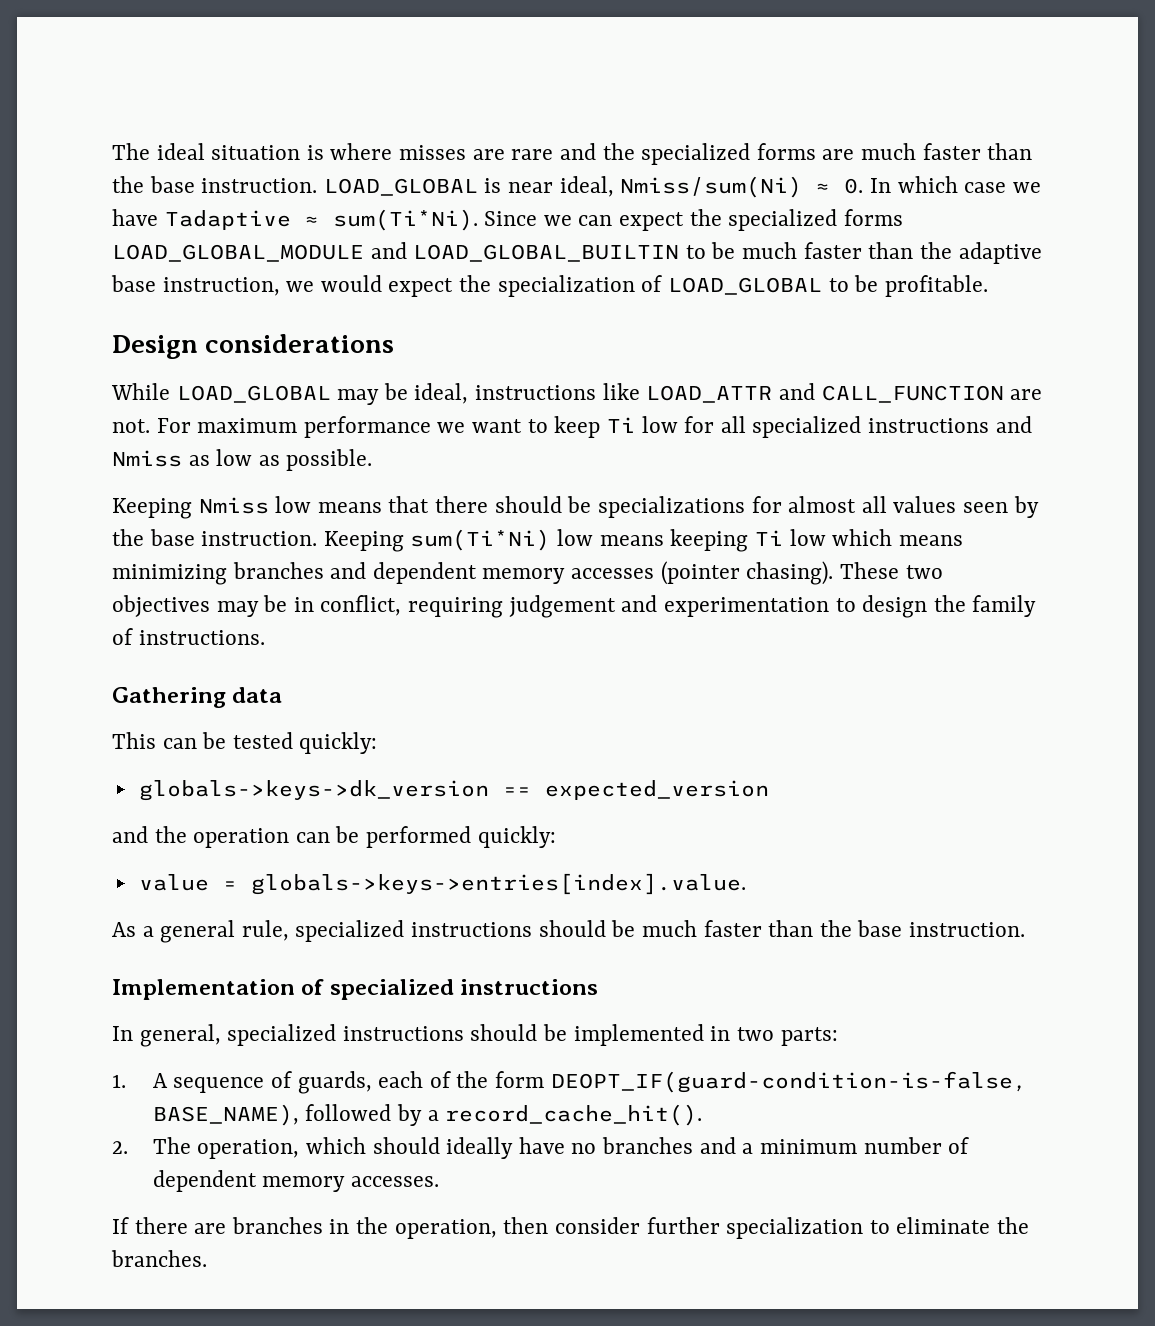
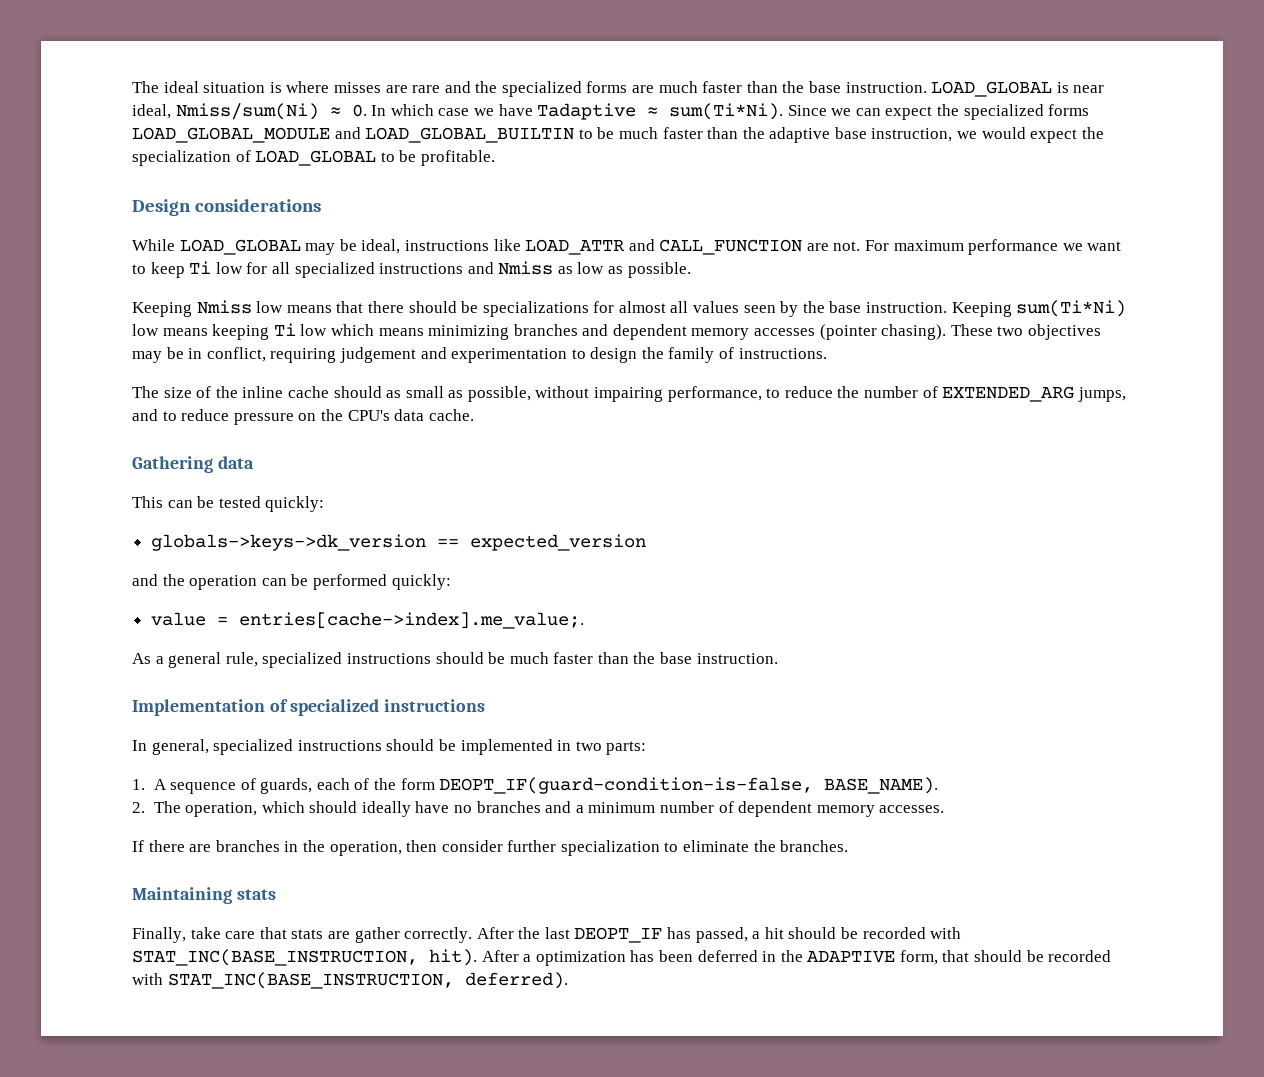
+ The size of the inline cache should as small as possible, without impairing performance, to reduce the number of EXTENDED_ARG jumps, and to reduce pressure on the CPU's data cache.
- value = globals->keys->entries[index].value.
+ value = entries[cache->index].me_value;.
- 1. A sequence of guards, each of the form DEOPT_IF(guard-condition-is-false, BASE_NAME), followed by a record_cache_hit().
+ 1. A sequence of guards, each of the form DEOPT_IF(guard-condition-is-false, BASE_NAME).
+ Maintaining stats
+ Finally, take care that stats are gather correctly. After the last DEOPT_IF has passed, a hit should be recorded with STAT_INC(BASE_INSTRUCTION, hit). After a optimization has been deferred in the ADAPTIVE form, that should be recorded with STAT_INC(BASE_INSTRUCTION, deferred).

